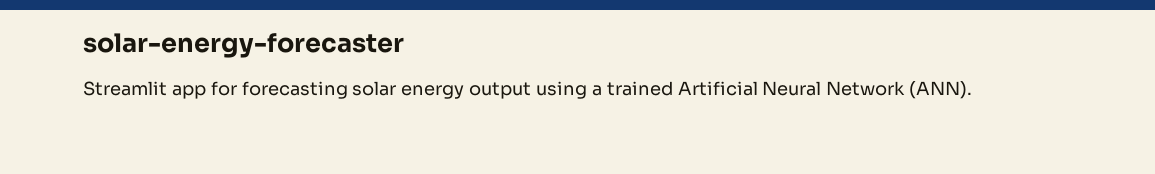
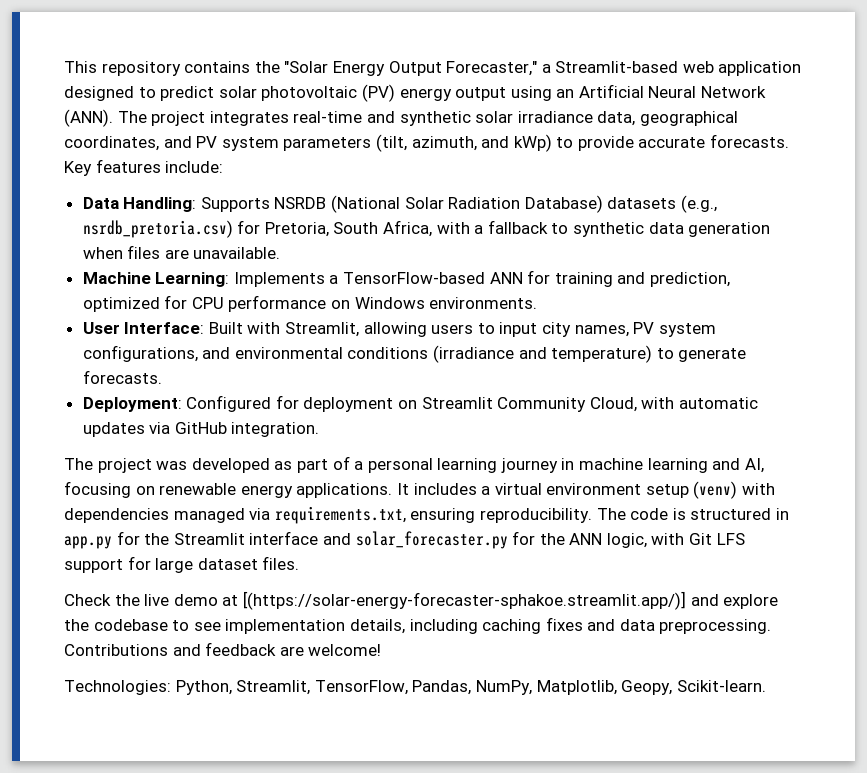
- solar-energy-forecaster
- Streamlit app for forecasting solar energy output using a trained Artificial Neural Network (ANN).
+ This repository contains the "Solar Energy Output Forecaster," a Streamlit-based web application designed to predict solar photovoltaic (PV) energy output using an Artificial Neural Network (ANN).
+ The project integrates real-time and synthetic solar irradiance data, geographical coordinates, and PV system parameters (tilt, azimuth, and kWp) to provide accurate forecasts. Key features include:
+ Data Handling: Supports NSRDB (National Solar Radiation Database) datasets (e.g., nsrdb_pretoria.csv) for Pretoria, South Africa, with a fallback to synthetic data generation when files are unavailable.
+ Machine Learning: Implements a TensorFlow-based ANN for training and prediction, optimized for CPU performance on Windows environments.
+ User Interface: Built with Streamlit, allowing users to input city names, PV system configurations, and environmental conditions (irradiance and temperature) to generate forecasts.
+ Deployment: Configured for deployment on Streamlit Community Cloud, with automatic updates via GitHub integration.
+ The project was developed as part of a personal learning journey in machine learning and AI, focusing on renewable energy applications. It includes a virtual environment setup (venv) with dependencies managed via requirements.txt, ensuring reproducibility. The code is structured in app.py for the Streamlit interface and solar_forecaster.py for the ANN logic, with Git LFS support for large dataset files.
+ Check the live demo at [(https://solar-energy-forecaster-sphakoe.streamlit.app/)] and explore the codebase to see implementation details, including caching fixes and data preprocessing. Contributions and feedback are welcome!
+ Technologies: Python, Streamlit, TensorFlow, Pandas, NumPy, Matplotlib, Geopy, Scikit-learn.

